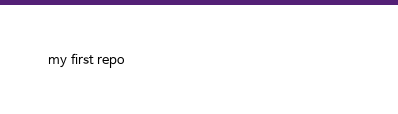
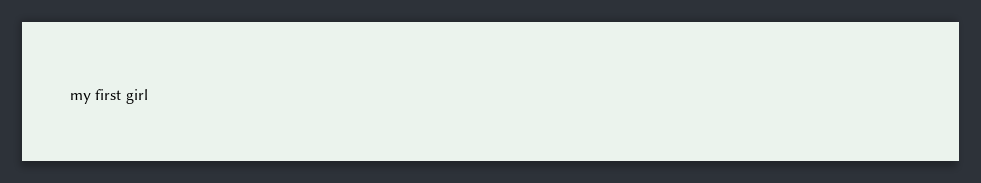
- my first repo
+ my first girl

